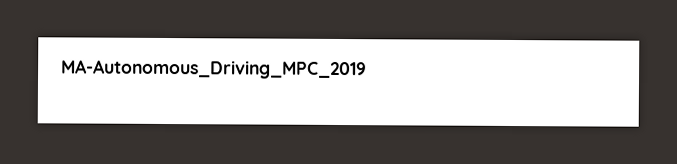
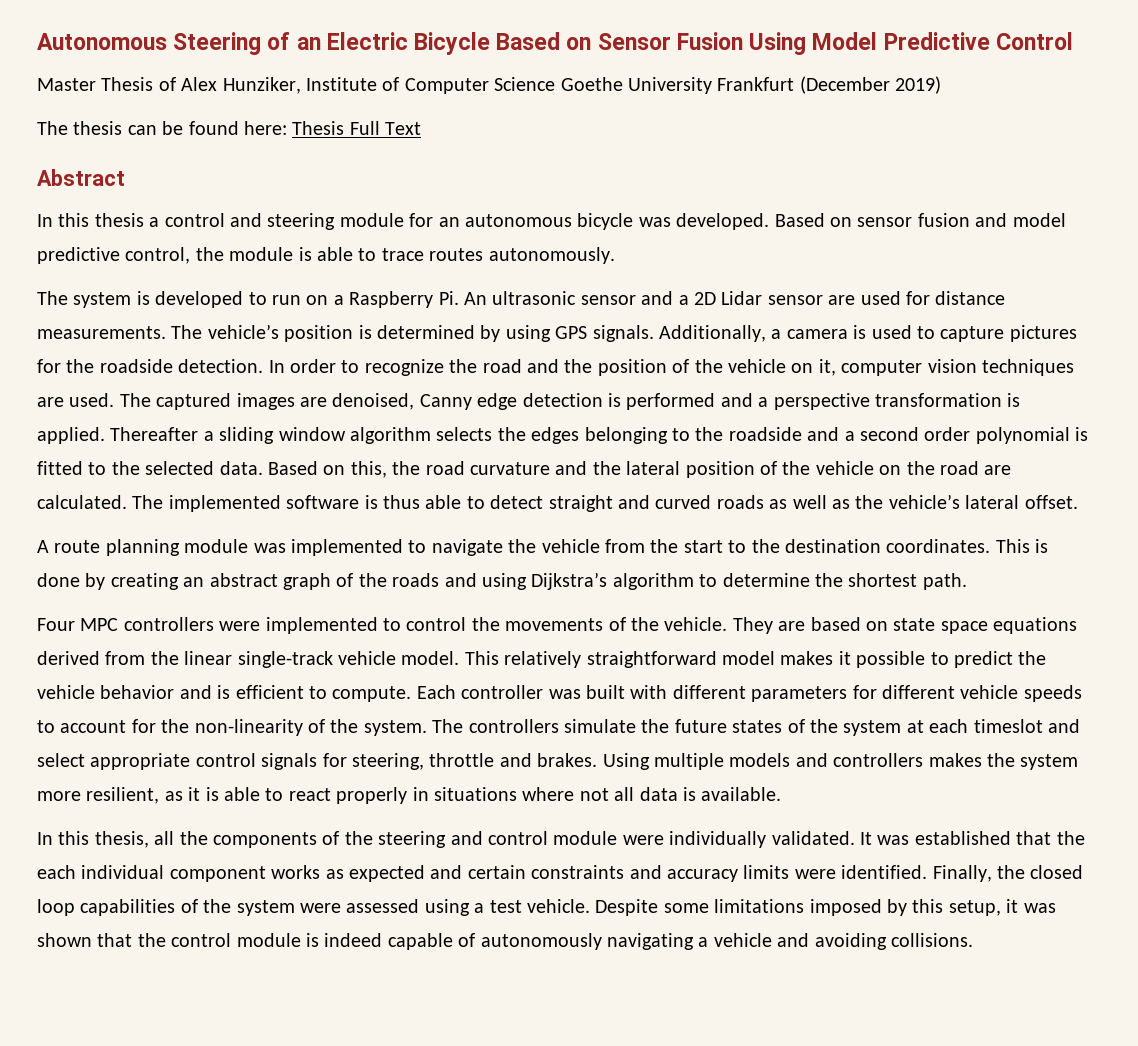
- MA-Autonomous_Driving_MPC_2019
+ Autonomous Steering of an Electric Bicycle Based on Sensor Fusion Using Model Predictive Control
+ Master Thesis of Alex Hunziker, Institute of Computer Science Goethe University Frankfurt (December 2019)
+ The thesis can be found here: Thesis Full Text
+ Abstract
+ In this thesis a control and steering module for an autonomous bicycle was developed. Based on sensor fusion and model predictive control, the module is able to trace routes autonomously.
+ The system is developed to run on a Raspberry Pi. An ultrasonic sensor and a 2D Lidar sensor are used for distance measurements. The vehicle’s position is determined by using GPS signals. Additionally, a camera is used to capture pictures for the roadside detection. In order to recognize the road and the position of the vehicle on it, computer vision techniques are used. The captured images are denoised, Canny edge detection is performed and a perspective transformation is applied. Thereafter a sliding window algorithm selects the edges belonging to the roadside and a second order polynomial is fitted to the selected data. Based on this, the road curvature and the lateral position of the vehicle on the road are calculated. The implemented software is thus able to detect straight and curved roads as well as the vehicle’s lateral offset.
+ A route planning module was implemented to navigate the vehicle from the start to the destination coordinates. This is done by creating an abstract graph of the roads and using Dijkstra’s algorithm to determine the shortest path.
+ Four MPC controllers were implemented to control the movements of the vehicle. They are based on state space equations derived from the linear single-track vehicle model. This relatively straightforward model makes it possible to predict the vehicle behavior and is efficient to compute. Each controller was built with different parameters for different vehicle speeds to account for the non-linearity of the system. The controllers simulate the future states of the system at each timeslot and select appropriate control signals for steering, throttle and brakes. Using multiple models and controllers makes the system more resilient, as it is able to react properly in situations where not all data is available.
+ In this thesis, all the components of the steering and control module were individually validated. It was established that the each individual component works as expected and certain constraints and accuracy limits were identified. Finally, the closed loop capabilities of the system were assessed using a test vehicle. Despite some limitations imposed by this setup, it was shown that the control module is indeed capable of autonomously navigating a vehicle and avoiding collisions.

